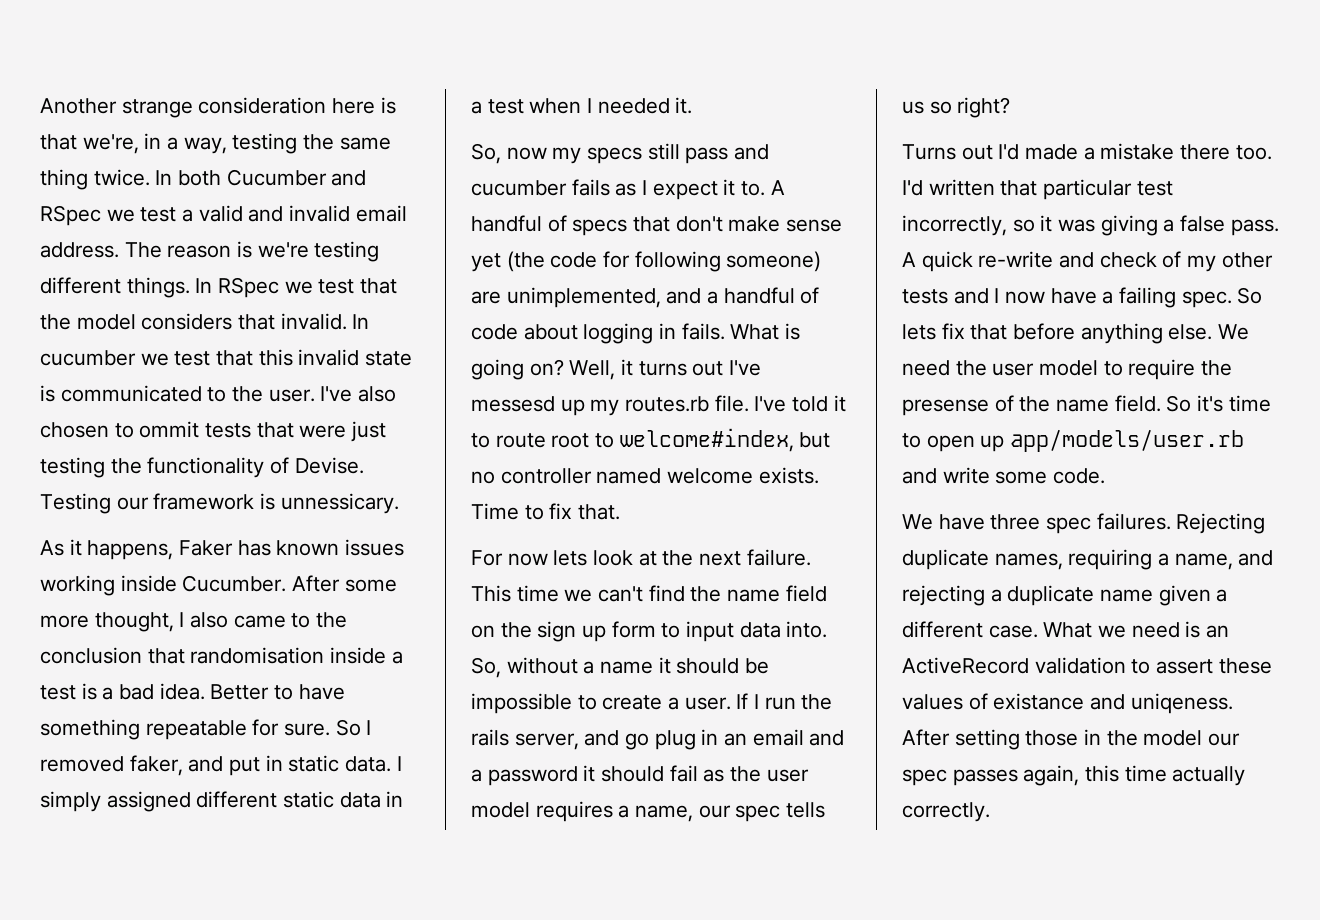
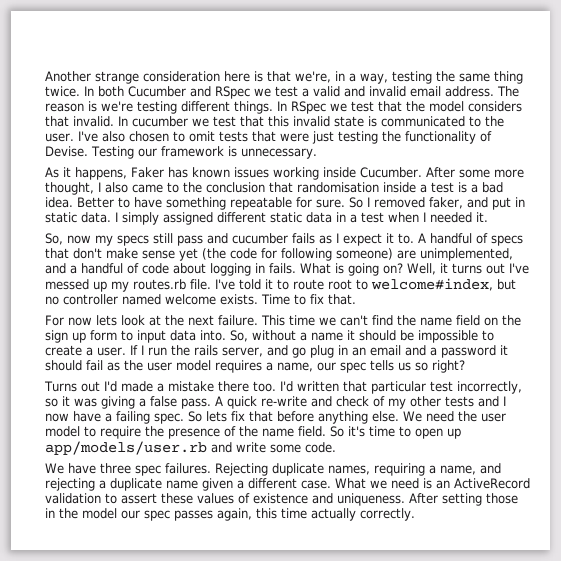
- I've also chosen to ommit tests that were just testing the functionality of Devise.
+ I've also chosen to omit tests that were just testing the functionality of Devise.
- Testing our framework is unnessicary.
+ Testing our framework is unnecessary.
- Well, it turns out I've messesd up my routes.rb file.
+ Well, it turns out I've messed up my routes.rb file.
- We need the user model to require the presense of the name field.
+ We need the user model to require the presence of the name field.
- What we need is an ActiveRecord validation to assert these values of existance and uniqeness.
+ What we need is an ActiveRecord validation to assert these values of existence and uniqueness.

